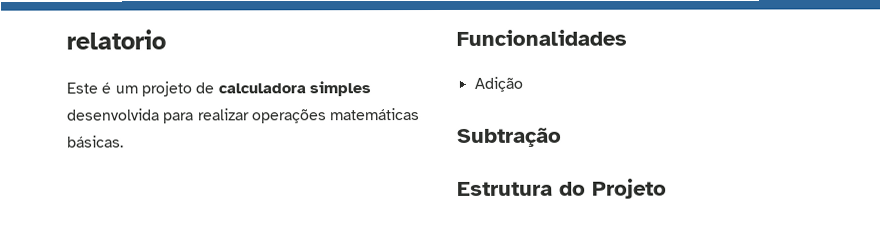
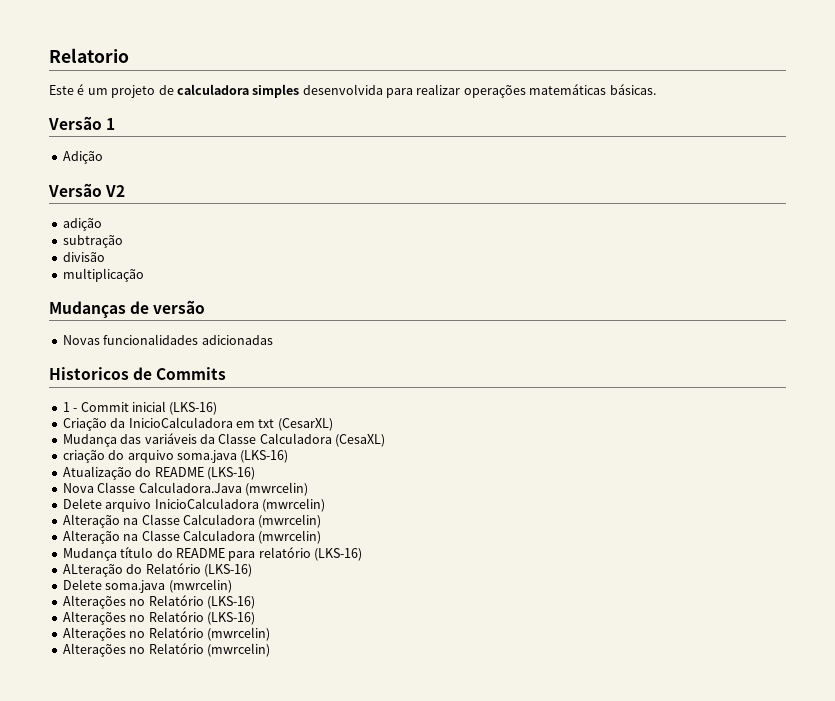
- relatorio
+ Relatorio
- Funcionalidades
+ Versão 1
- Subtração
- Estrutura do Projeto
+ Versão V2
+ adição
+ subtração
+ divisão
+ multiplicação
+ Mudanças de versão
+ Novas funcionalidades adicionadas
+ Historicos de Commits
+ 1 - Commit inicial (LKS-16)
+ Criação da InicioCalculadora em txt (CesarXL)
+ Mudança das variáveis da Classe Calculadora (CesaXL)
+ criação do arquivo soma.java (LKS-16)
+ Atualização do README (LKS-16)
+ Nova Classe Calculadora.Java (mwrcelin)
+ Delete arquivo InicioCalculadora (mwrcelin)
+ Alteração na Classe Calculadora (mwrcelin)
+ Alteração na Classe Calculadora (mwrcelin)
+ Mudança título do README para relatório (LKS-16)
+ ALteração do Relatório (LKS-16)
+ Delete soma.java (mwrcelin)
+ Alterações no Relatório (LKS-16)
+ Alterações no Relatório (LKS-16)
+ Alterações no Relatório (mwrcelin)
+ Alterações no Relatório (mwrcelin)

